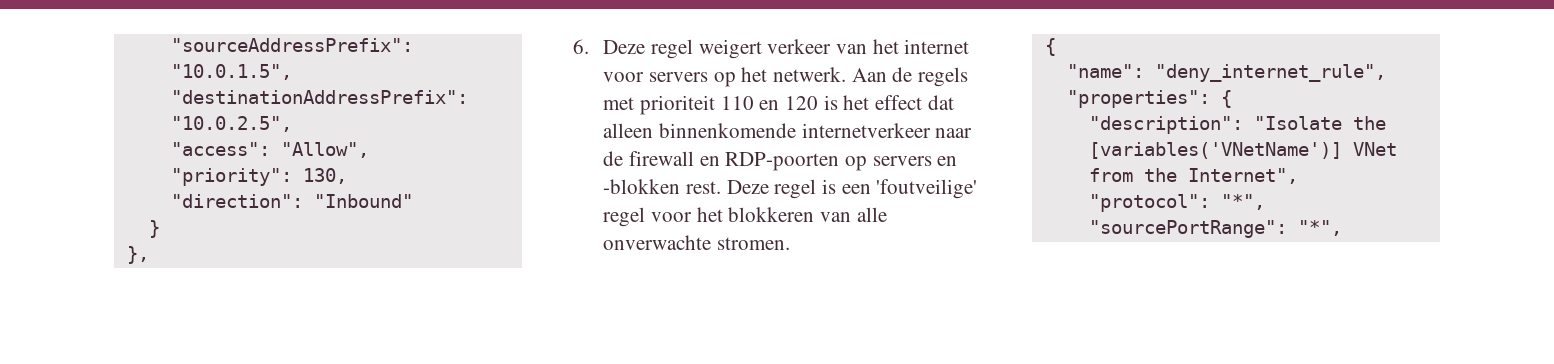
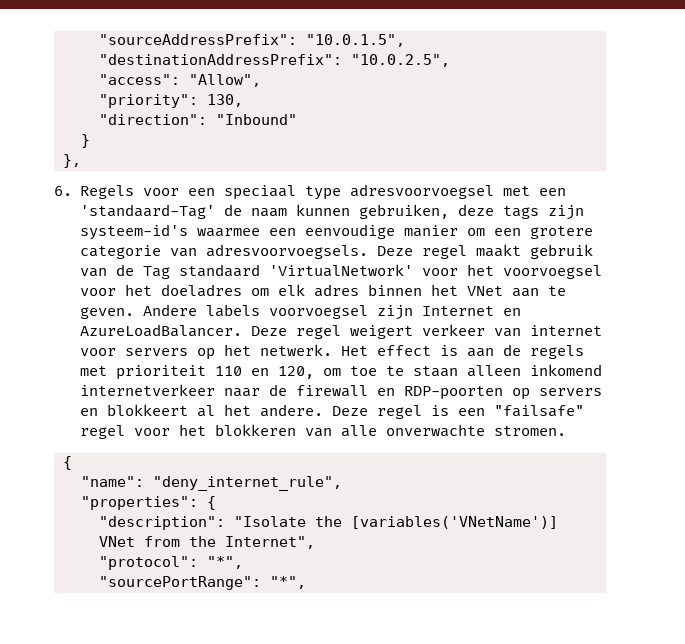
- 6. Deze regel weigert verkeer van het internet voor servers op het netwerk.
+ 6. Regels voor een speciaal type adresvoorvoegsel met een 'standaard-Tag' de naam kunnen gebruiken, deze tags zijn systeem-id's waarmee een eenvoudige manier om een grotere categorie van adresvoorvoegsels. Deze regel maakt gebruik van de Tag standaard 'VirtualNetwork' voor het voorvoegsel voor het doeladres om elk adres binnen het VNet aan te geven. Andere labels voorvoegsel zijn Internet en AzureLoadBalancer. Deze regel weigert verkeer van internet voor servers op het netwerk.
- Aan de regels met prioriteit 110 en 120 is het effect dat alleen binnenkomende internetverkeer naar de firewall en RDP-poorten op servers en -blokken rest.
+ Het effect is aan de regels met prioriteit 110 en 120, om toe te staan alleen inkomend internetverkeer naar de firewall en RDP-poorten op servers en blokkeert al het andere.
- Deze regel is een 'foutveilige' regel voor het blokkeren van alle onverwachte stromen.
+ Deze regel is een "failsafe" regel voor het blokkeren van alle onverwachte stromen.

